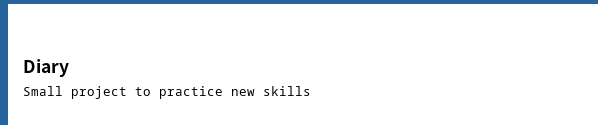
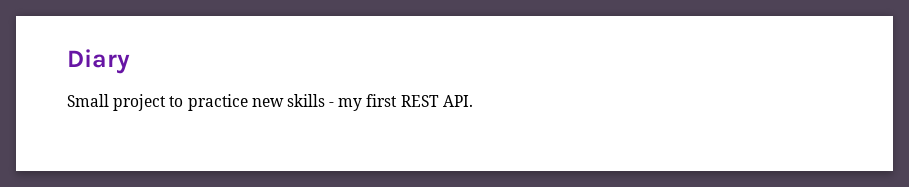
- Small project to practice new skills
+ Small project to practice new skills - my first REST API.

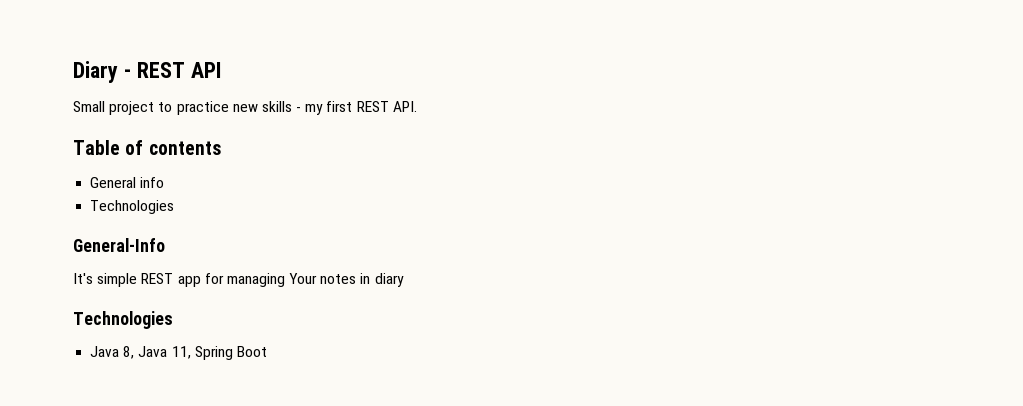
- Diary
+ Diary - REST API
+ Table of contents
+ General info
+ Technologies
+ General-Info
+ It's simple REST app for managing Your notes in diary
+ Technologies
+ Java 8, Java 11, Spring Boot

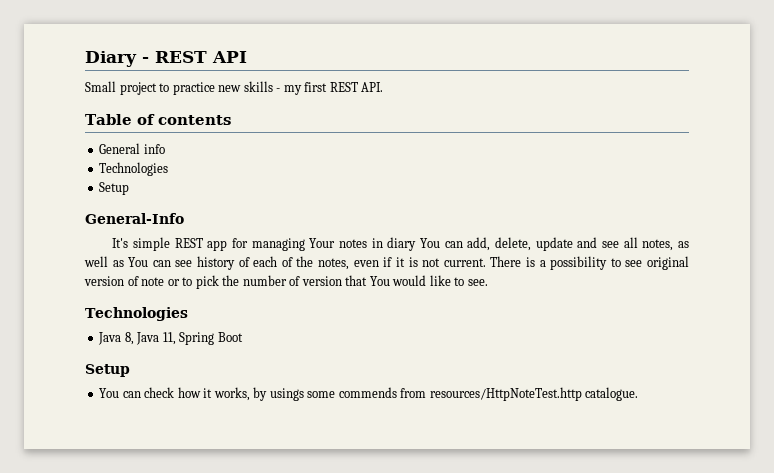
  General info
  Technologies
+ Setup
- It's simple REST app for managing Your notes in diary
+ It's simple REST app for managing Your notes in diary You can add, delete, update and see all notes, as well as You can see history of each of the notes, even if it is not current. There is a possibility to see original version of note or to pick the number of version that You would like to see.
  Java 8, Java 11, Spring Boot
+ Setup
+ You can check how it works, by usings some commends from resources/HttpNoteTest.http catalogue.

